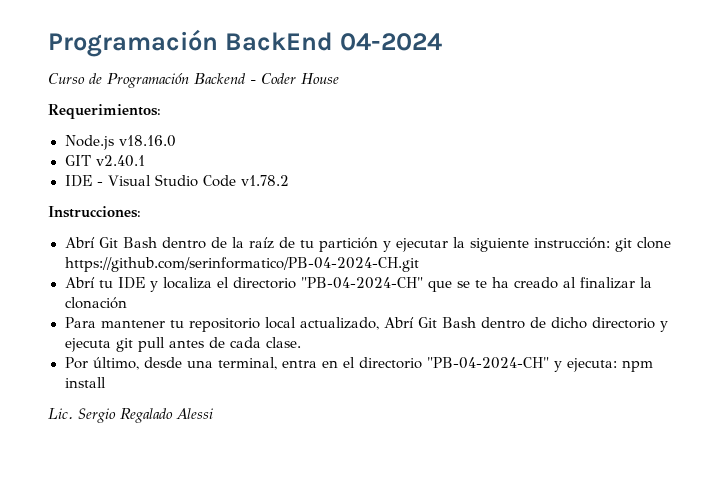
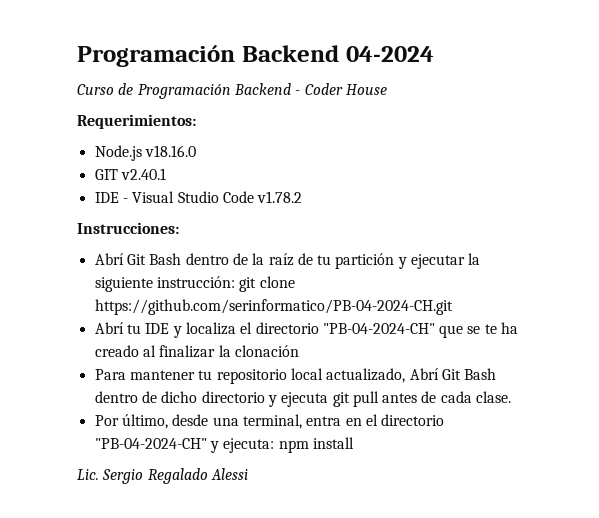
- Programación BackEnd 04-2024
+ Programación Backend 04-2024

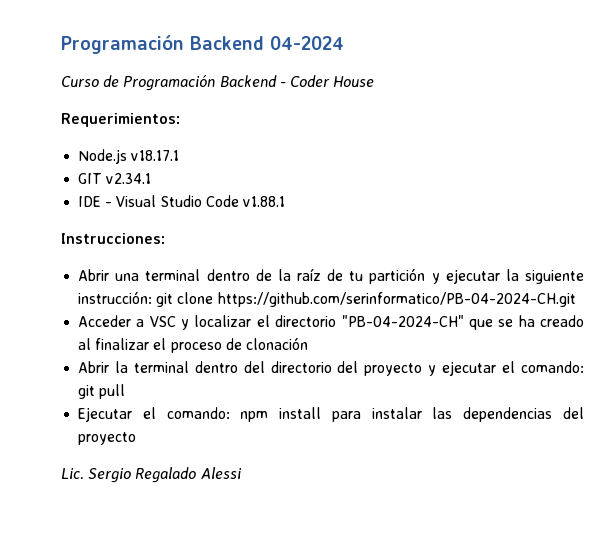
- Node.js v18.16.0
+ Node.js v18.17.1
- GIT v2.40.1
+ GIT v2.34.1
- IDE - Visual Studio Code v1.78.2
+ IDE - Visual Studio Code v1.88.1
- Abrí Git Bash dentro de la raíz de tu partición y ejecutar la siguiente instrucción: git clone https://github.com/serinformatico/PB-04-2024-CH.git
+ Abrir una terminal dentro de la raíz de tu partición y ejecutar la siguiente instrucción: git clone https://github.com/serinformatico/PB-04-2024-CH.git
- Abrí tu IDE y localiza el directorio "PB-04-2024-CH" que se te ha creado al finalizar la clonación
- Para mantener tu repositorio local actualizado, Abrí Git Bash dentro de dicho directorio y ejecuta git pull antes de cada clase.
- Por último, desde una terminal, entra en el directorio "PB-04-2024-CH" y ejecuta: npm install
+ Acceder a VSC y localizar el directorio "PB-04-2024-CH" que se ha creado al finalizar el proceso de clonación
+ Abrir la terminal dentro del directorio del proyecto y ejecutar el comando: git pull
+ Ejecutar el comando: npm install para instalar las dependencias del proyecto

